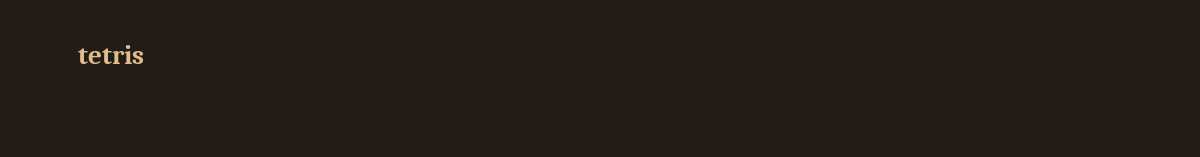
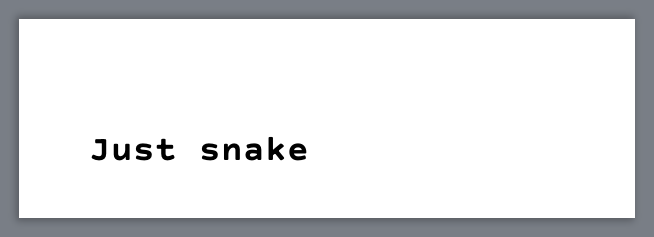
- tetris
+ Just snake

